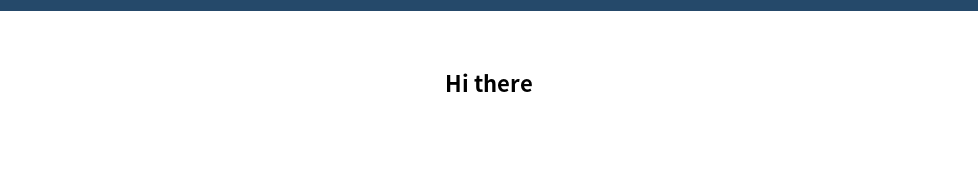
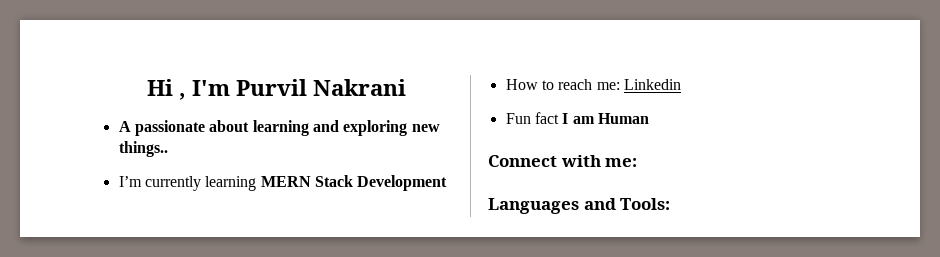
- Hi there
+ Hi , I'm Purvil Nakrani
+ A passionate about learning and exploring new things..
+ I’m currently learning MERN Stack Development
+ How to reach me: Linkedin
+ Fun fact I am Human
+ Connect with me:
+ Languages and Tools:

